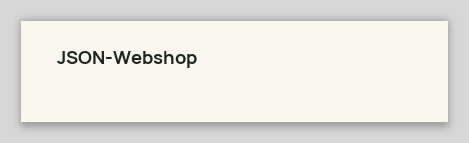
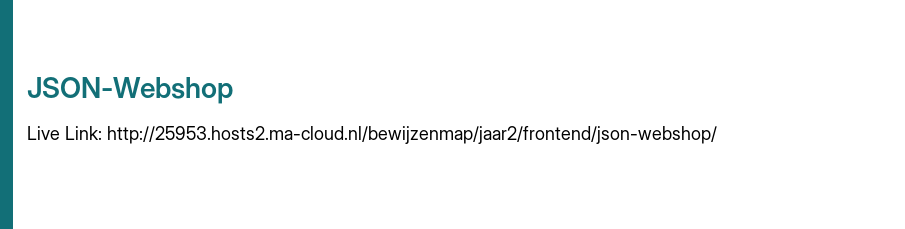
+ Live Link: http://25953.hosts2.ma-cloud.nl/bewijzenmap/jaar2/frontend/json-webshop/

